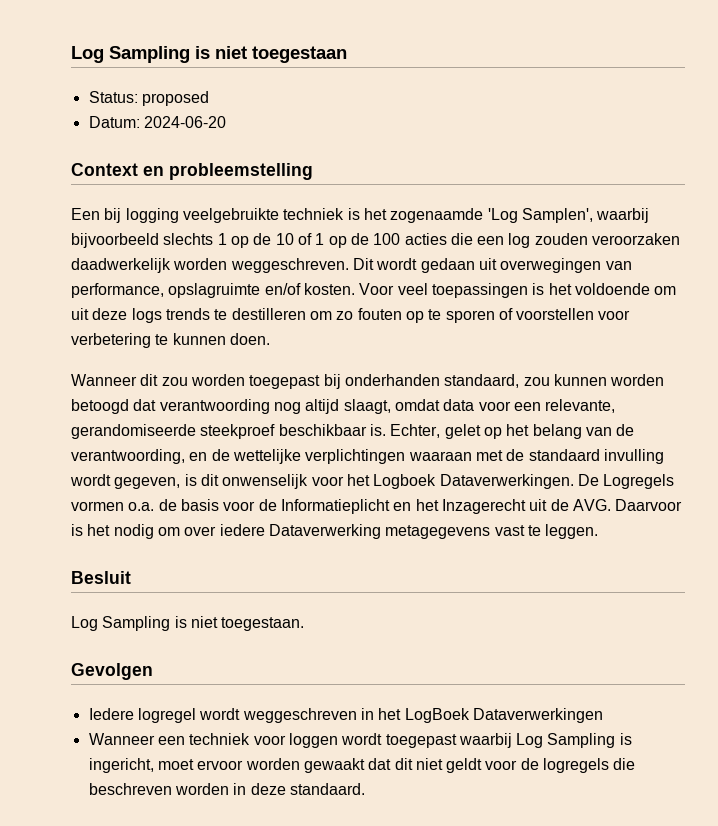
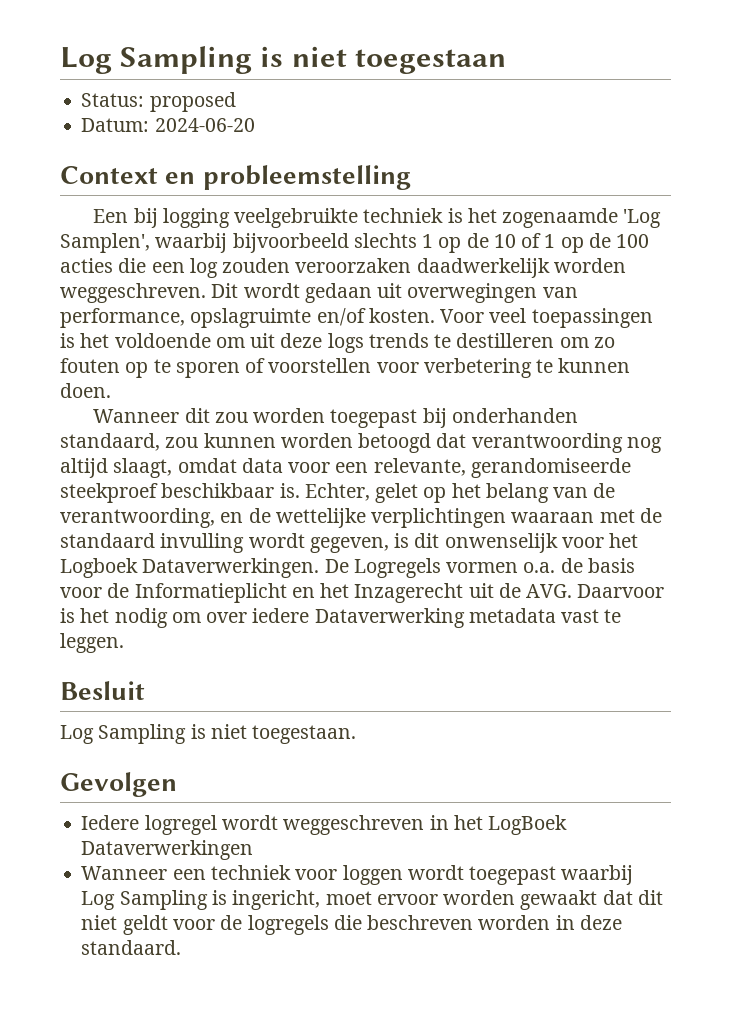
- De Logregels vormen o.a. de basis voor de Informatieplicht en het Inzagerecht uit de AVG. Daarvoor is het nodig om over iedere Dataverwerking metagegevens vast te leggen.
+ De Logregels vormen o.a. de basis voor de Informatieplicht en het Inzagerecht uit de AVG. Daarvoor is het nodig om over iedere Dataverwerking metadata vast te leggen.

